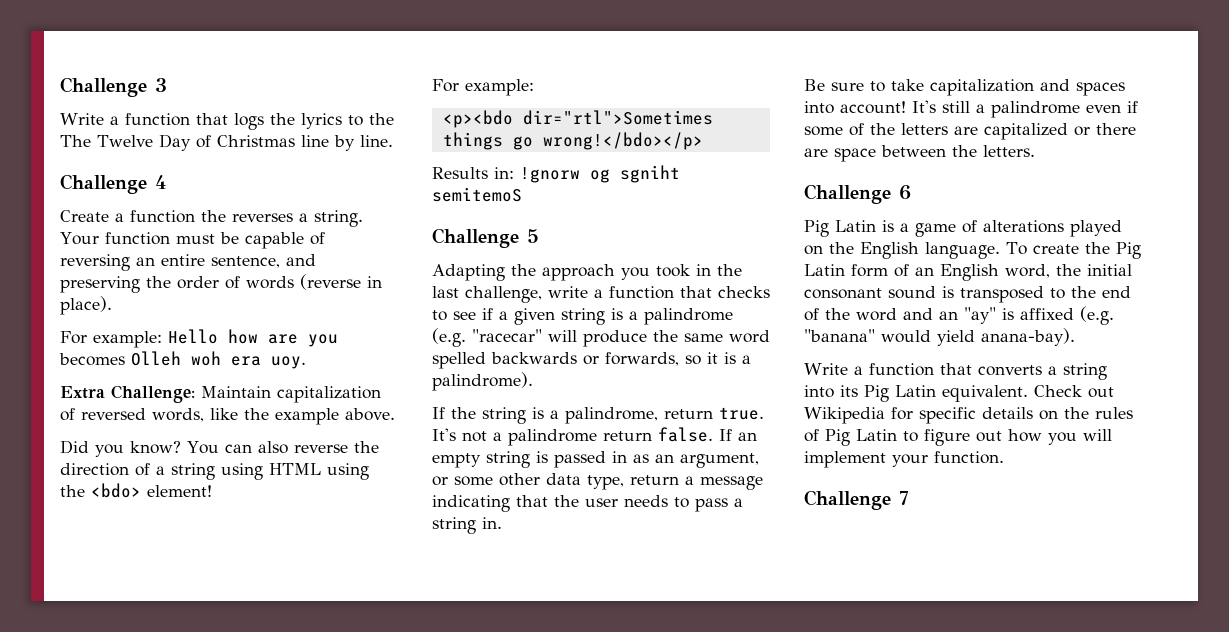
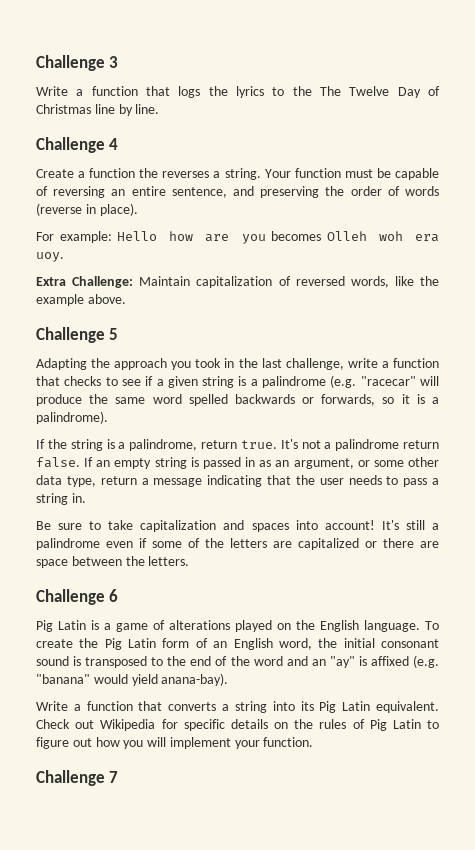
- Did you know? You can also reverse the direction of a string using HTML using the <bdo> element!
- For example:
- <p><bdo dir="rtl">Sometimes things go wrong!</bdo></p>
- Results in: !gnorw og sgniht semitemoS

